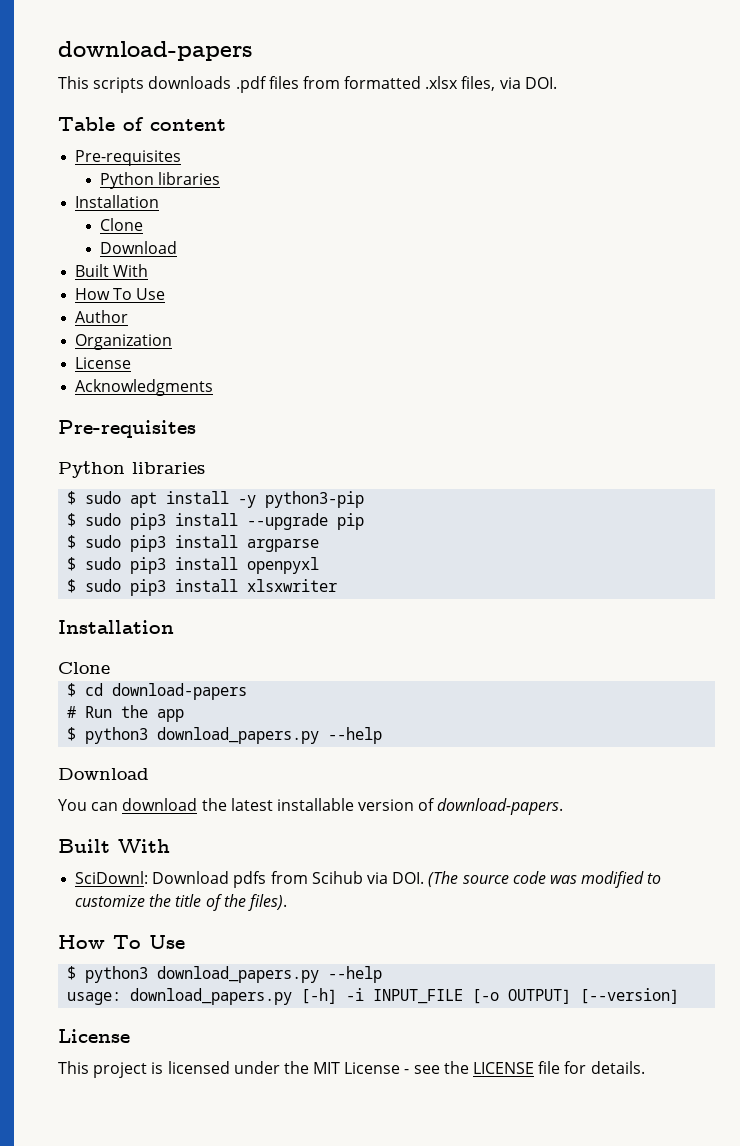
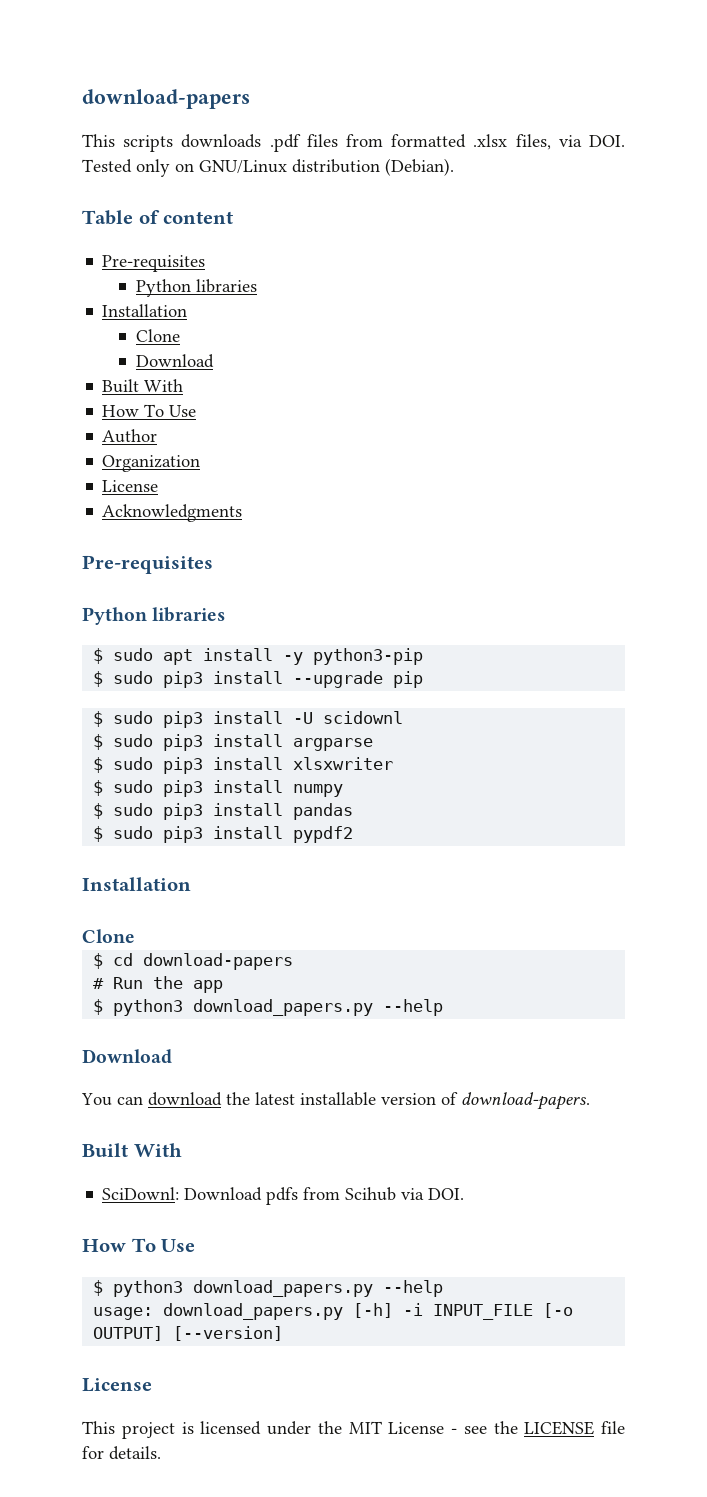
- This scripts downloads .pdf files from formatted .xlsx files, via DOI.
+ This scripts downloads .pdf files from formatted .xlsx files, via DOI. Tested only on GNU/Linux distribution (Debian).
+ $ sudo pip3 install -U scidownl
- $ sudo pip3 install openpyxl
  $ sudo pip3 install xlsxwriter
+ $ sudo pip3 install numpy
+ $ sudo pip3 install pandas
+ $ sudo pip3 install pypdf2
- SciDownl: Download pdfs from Scihub via DOI. (The source code was modified to customize the title of the files).
+ SciDownl: Download pdfs from Scihub via DOI.

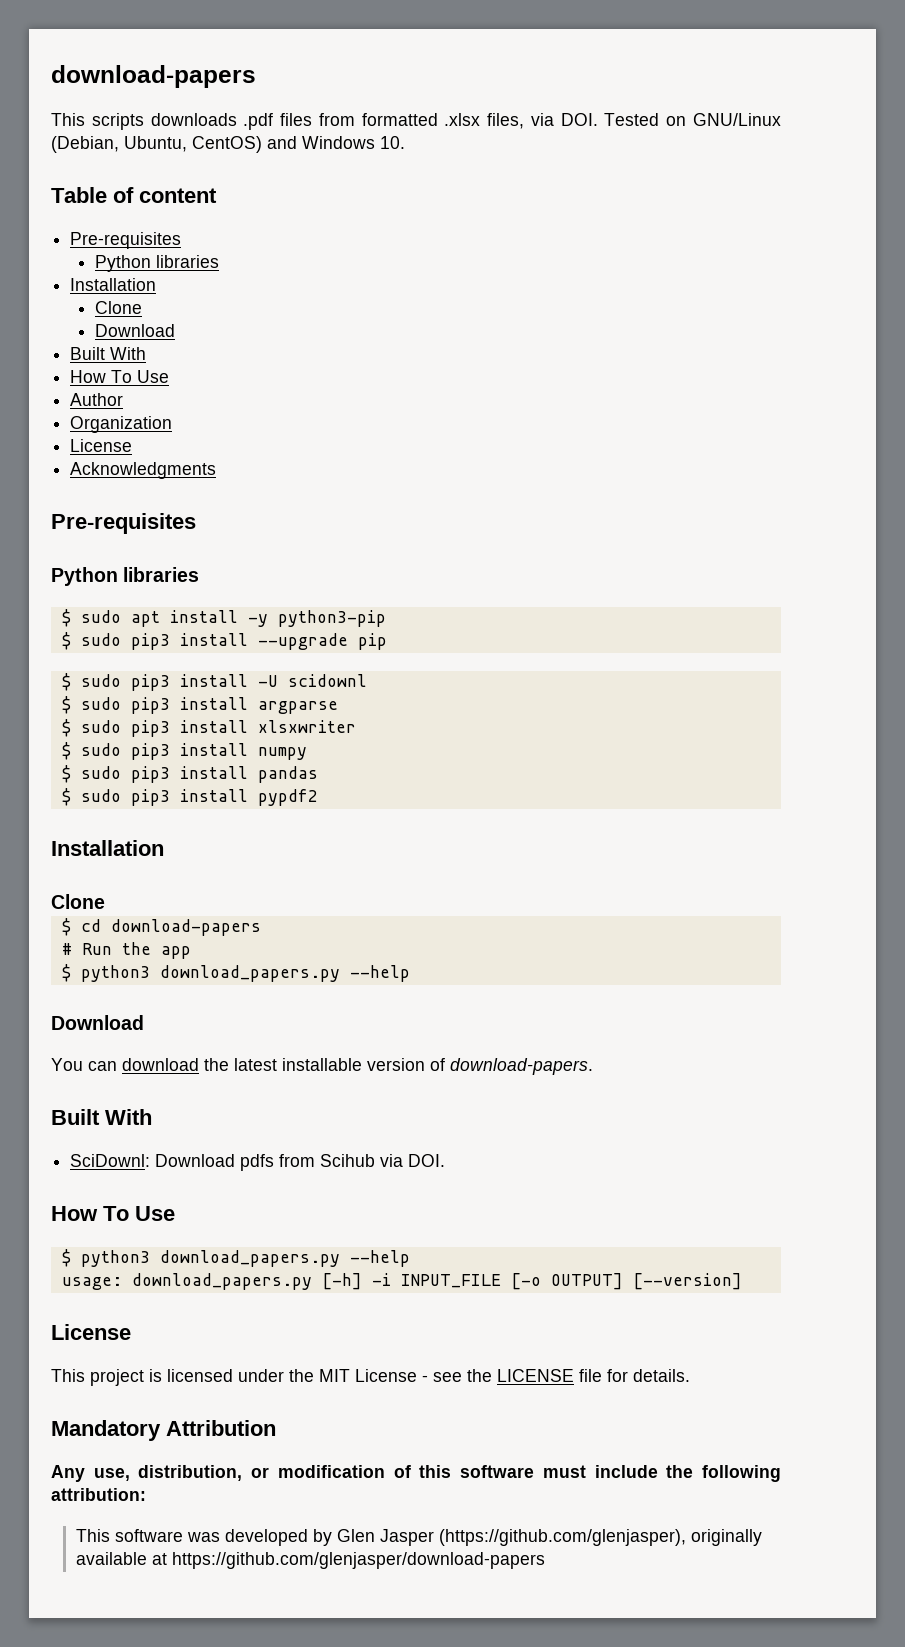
- This scripts downloads .pdf files from formatted .xlsx files, via DOI. Tested only on GNU/Linux distribution (Debian).
+ This scripts downloads .pdf files from formatted .xlsx files, via DOI. Tested on GNU/Linux (Debian, Ubuntu, CentOS) and Windows 10.
+ Mandatory Attribution
+ Any use, distribution, or modification of this software must include the following attribution:
+ This software was developed by Glen Jasper (https://github.com/glenjasper), originally available at https://github.com/glenjasper/download-papers

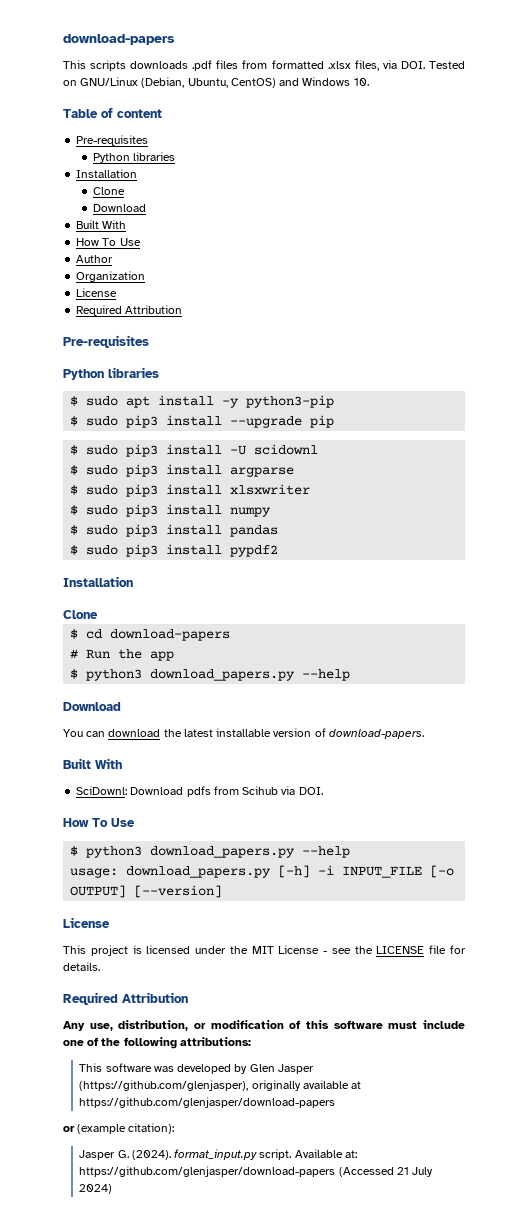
  Organization
  License
- Acknowledgments
+ Required Attribution
  This project is licensed under the MIT License - see the LICENSE file for details.
- Mandatory Attribution
+ Required Attribution
- Any use, distribution, or modification of this software must include the following attribution:
+ Any use, distribution, or modification of this software must include one of the following attributions:
+ or (example citation):
+ Jasper G. (2024). format_input.py script. Available at: https://github.com/glenjasper/download-papers (Accessed 21 July 2024)

